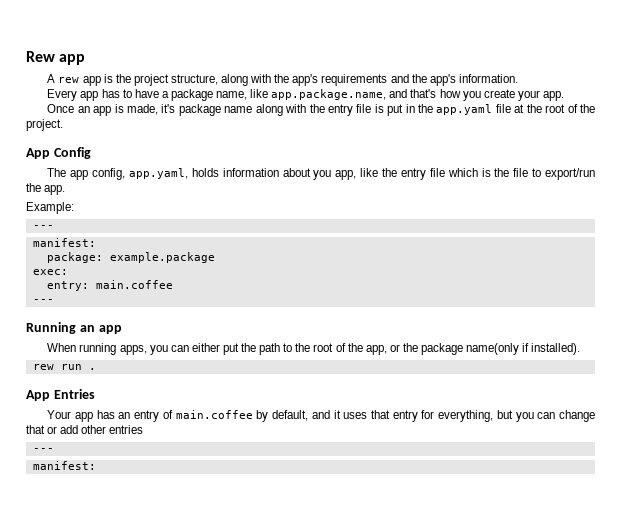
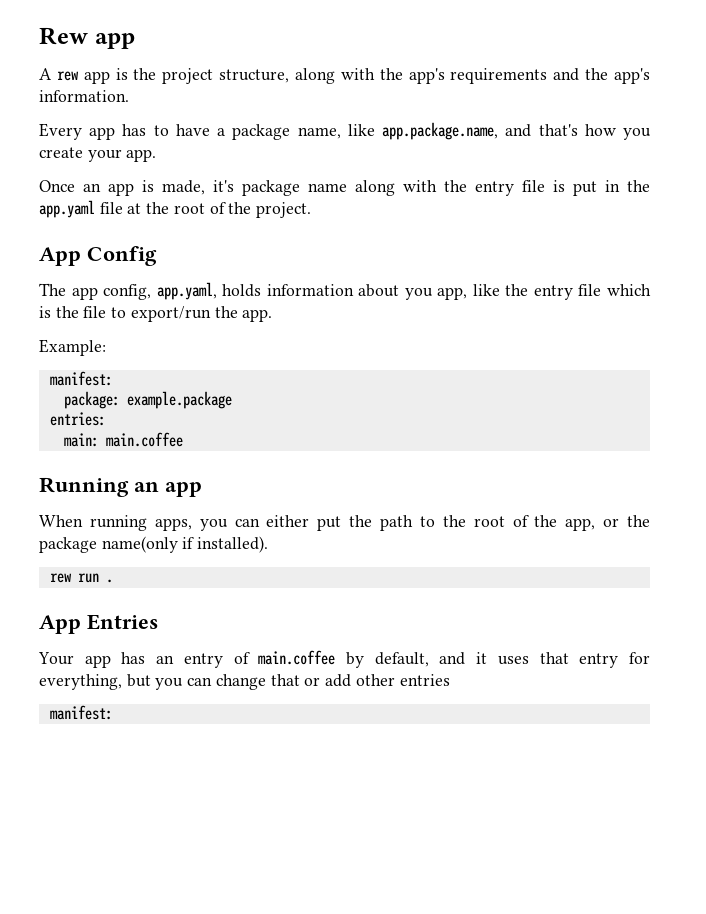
  Example:
- ---
- exec:
- entry: main.coffee
- ---
+ entries:
+ main: main.coffee
  Your app has an entry of main.coffee by default, and it uses that entry for everything, but you can change that or add other entries
- ---

